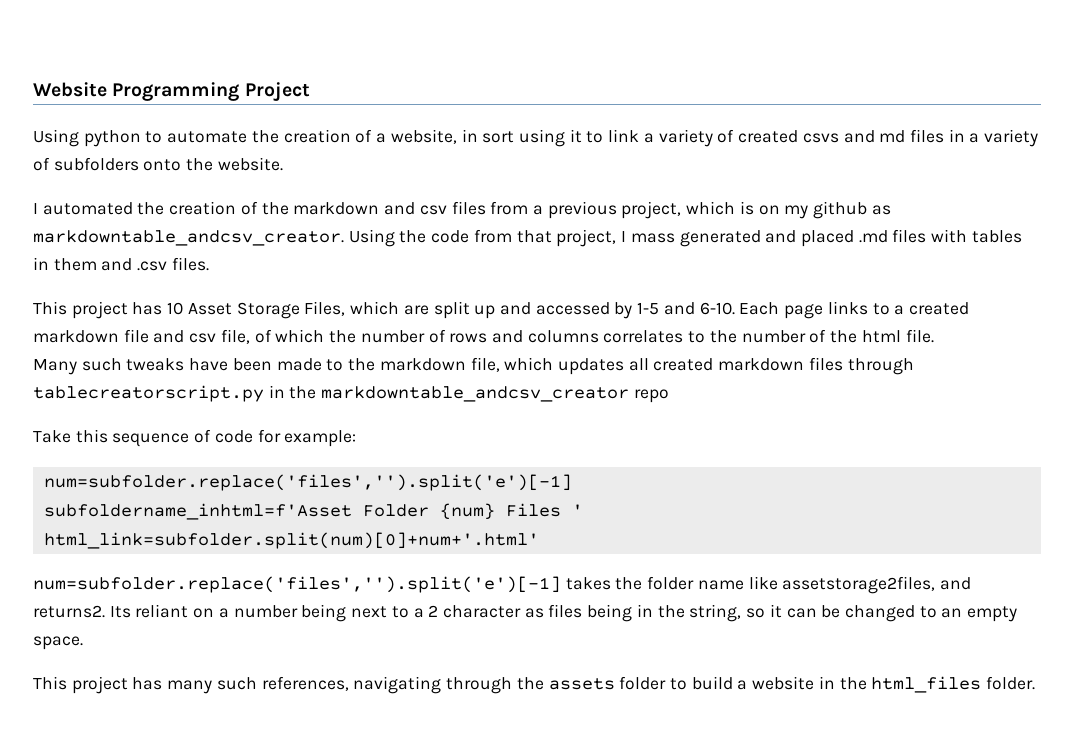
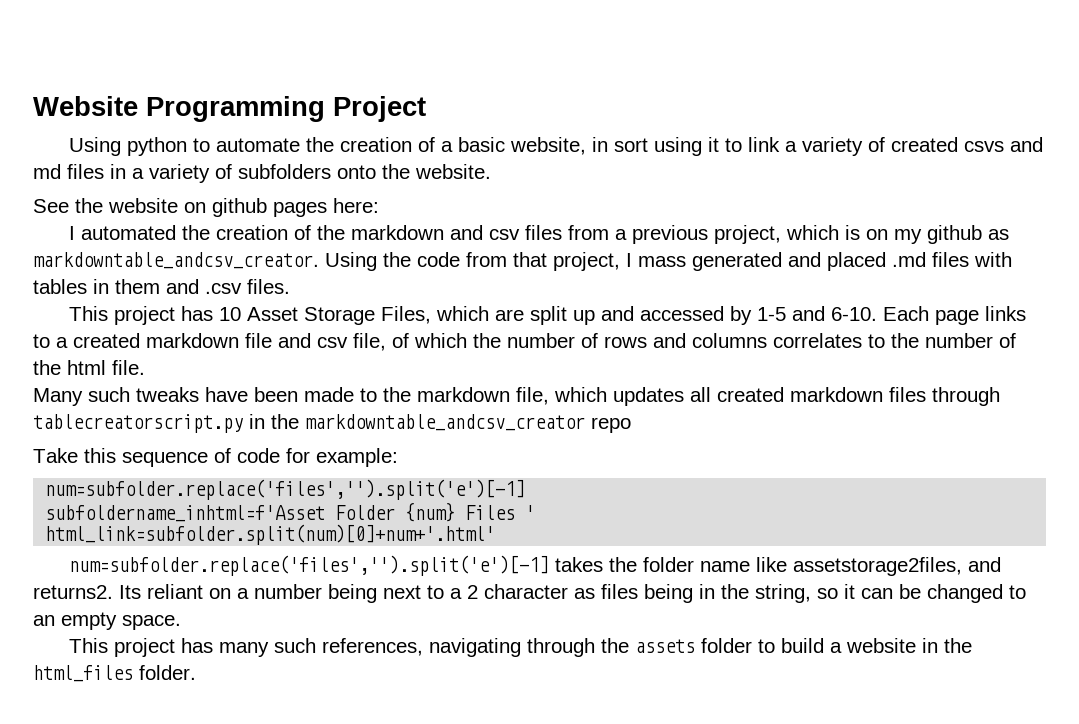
- Using python to automate the creation of a website, in sort using it to link a variety of created csvs and md files in a variety of subfolders onto the website.
+ Using python to automate the creation of a basic website, in sort using it to link a variety of created csvs and md files in a variety of subfolders onto the website.
+ See the website on github pages here:

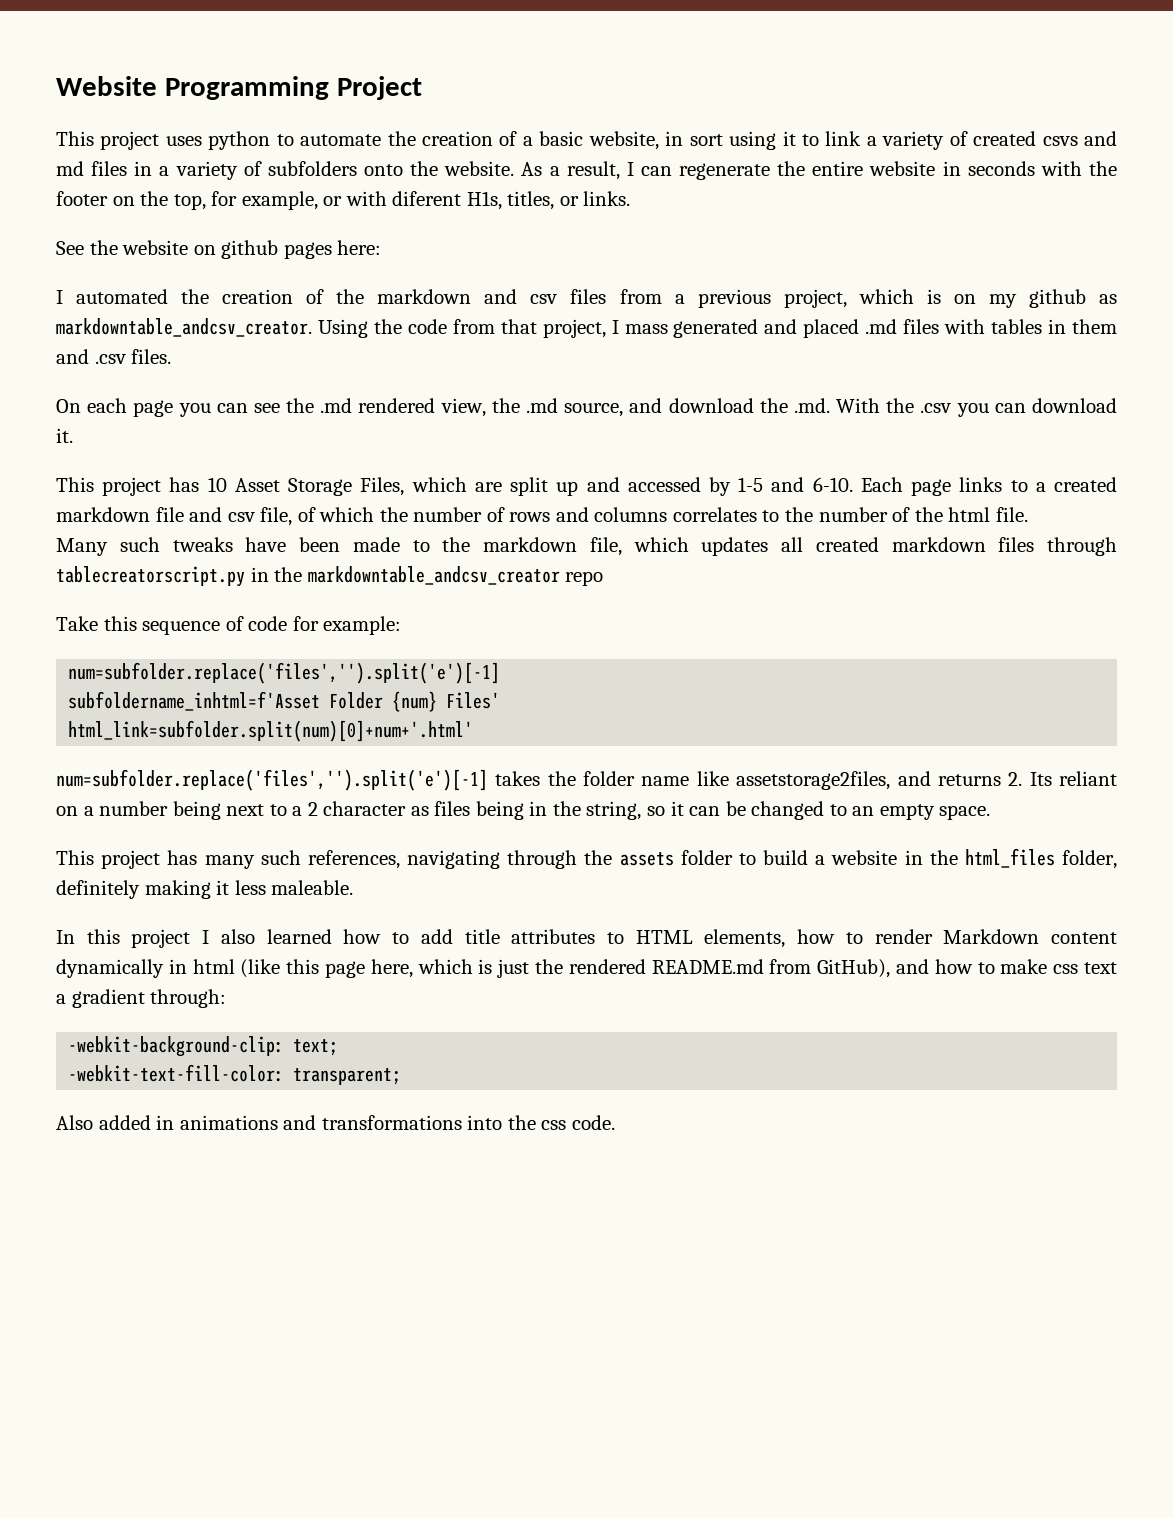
- Using python to automate the creation of a basic website, in sort using it to link a variety of created csvs and md files in a variety of subfolders onto the website.
+ This project uses python to automate the creation of a basic website, in sort using it to link a variety of created csvs and md files in a variety of subfolders onto the website. As a result, I can regenerate the entire website in seconds with the footer on the top, for example, or with diferent H1s, titles, or links.
+ On each page you can see the .md rendered view, the .md source, and download the .md. With the .csv you can download it.
- subfoldername_inhtml=f'Asset Folder {num} Files '
+ subfoldername_inhtml=f'Asset Folder {num} Files'
- num=subfolder.replace('files','').split('e')[-1] takes the folder name like assetstorage2files, and returns2. Its reliant on a number being next to a 2 character as files being in the string, so it can be changed to an empty space.
+ num=subfolder.replace('files','').split('e')[-1] takes the folder name like assetstorage2files, and returns 2. Its reliant on a number being next to a 2 character as files being in the string, so it can be changed to an empty space.
- This project has many such references, navigating through the assets folder to build a website in the html_files folder.
+ This project has many such references, navigating through the assets folder to build a website in the html_files folder, definitely making it less maleable.
+ In this project I also learned how to add title attributes to HTML elements, how to render Markdown content dynamically in html (like this page here, which is just the rendered README.md from GitHub), and how to make css text a gradient through:
+ -webkit-background-clip: text;
+ -webkit-text-fill-color: transparent;
+ Also added in animations and transformations into the css code.

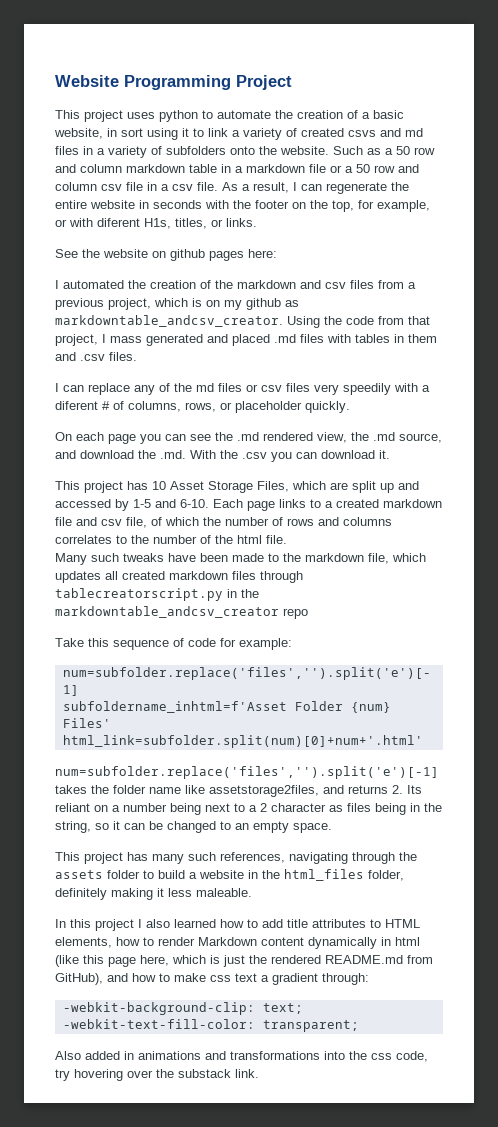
+ Such as a 50 row and column markdown table in a markdown file or a 50 row and column csv file in a csv file.
+ I can replace any of the md files or csv files very speedily with a diferent # of columns, rows, or placeholder quickly.
- Also added in animations and transformations into the css code.
+ Also added in animations and transformations into the css code, try hovering over the substack link.

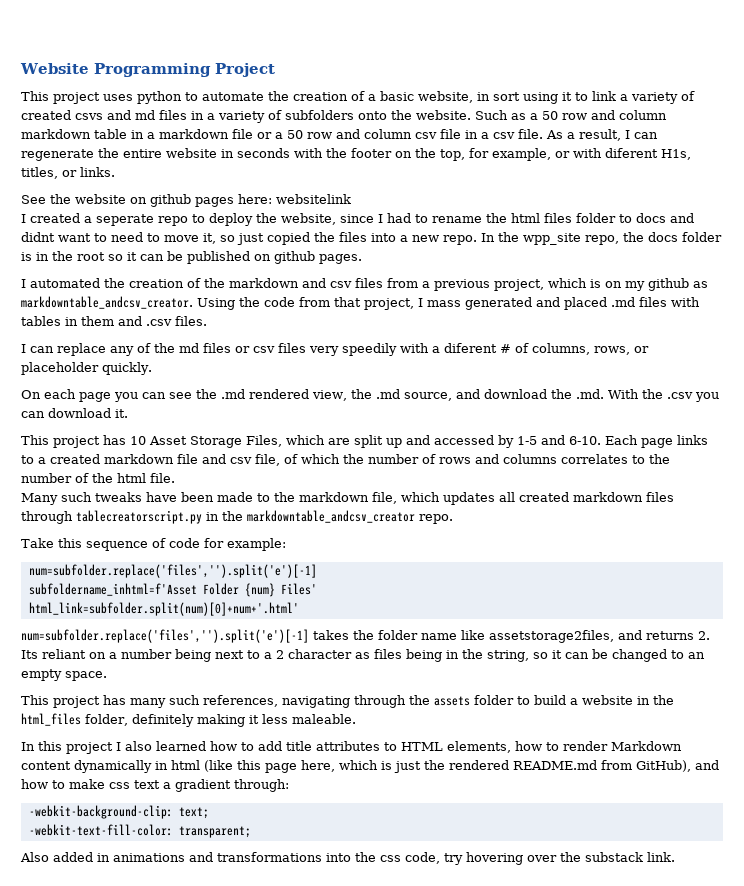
- See the website on github pages here:
+ See the website on github pages here: websitelink
+ I created a seperate repo to deploy the website, since I had to rename the html files folder to docs and didnt want to need to move it, so just copied the files into a new repo. In the wpp_site repo, the docs folder is in the root so it can be published on github pages.
- Many such tweaks have been made to the markdown file, which updates all created markdown files through tablecreatorscript.py in the markdowntable_andcsv_creator repo
+ Many such tweaks have been made to the markdown file, which updates all created markdown files through tablecreatorscript.py in the markdowntable_andcsv_creator repo.

